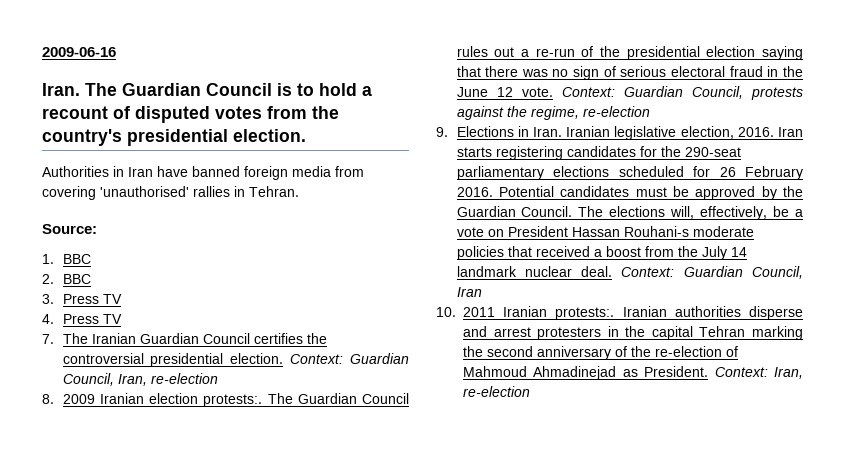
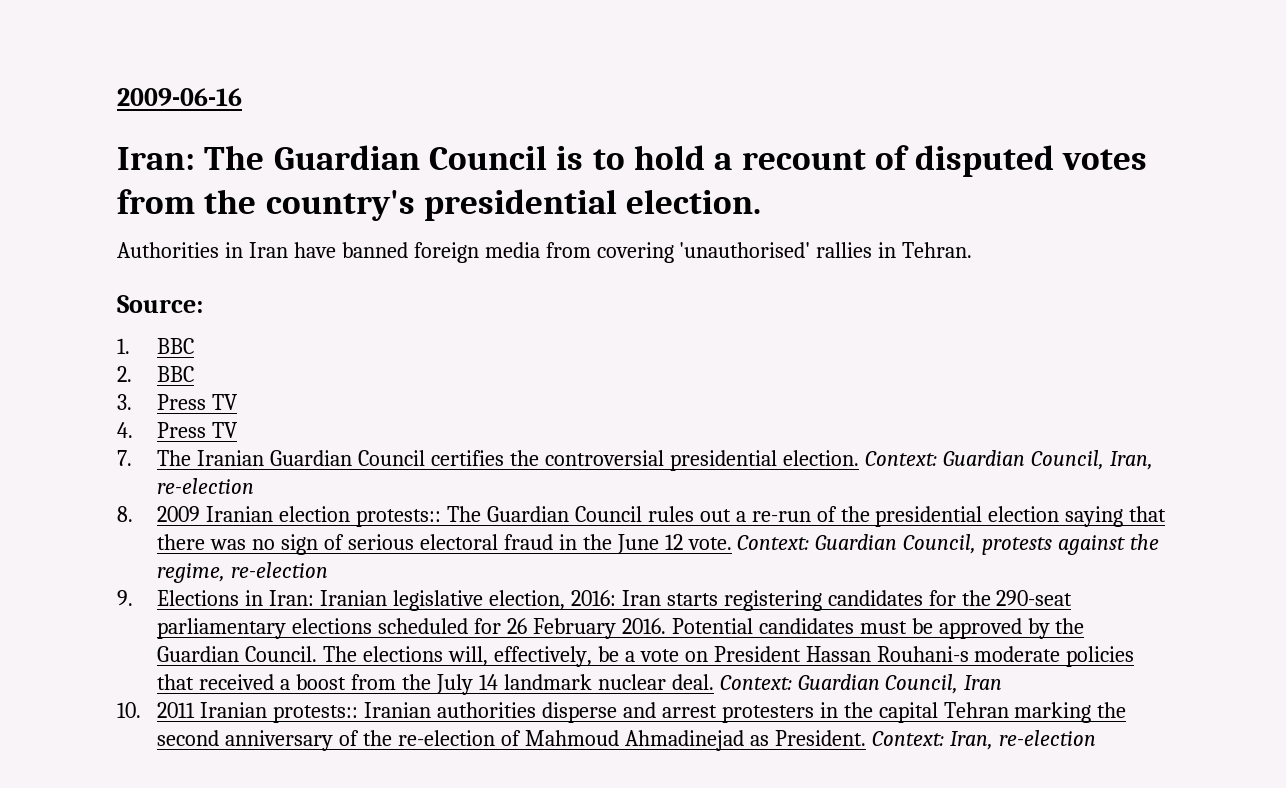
- Iran. The Guardian Council is to hold a recount of disputed votes from the country's presidential election.
+ Iran: The Guardian Council is to hold a recount of disputed votes from the country's presidential election.
- 8. 2009 Iranian election protests:. The Guardian Council rules out a re-run of the presidential election saying that there was no sign of serious electoral fraud in the June 12 vote.
+ 8. 2009 Iranian election protests:: The Guardian Council rules out a re-run of the presidential election saying that there was no sign of serious electoral fraud in the June 12 vote.
- 9. Elections in Iran. Iranian legislative election, 2016. Iran starts registering candidates for the 290-seat parliamentary elections scheduled for 26 February 2016.
+ 9. Elections in Iran: Iranian legislative election, 2016: Iran starts registering candidates for the 290-seat parliamentary elections scheduled for 26 February 2016.
- 10. 2011 Iranian protests:. Iranian authorities disperse and arrest protesters in the capital Tehran marking the second anniversary of the re-election of Mahmoud Ahmadinejad as President.
+ 10. 2011 Iranian protests:: Iranian authorities disperse and arrest protesters in the capital Tehran marking the second anniversary of the re-election of Mahmoud Ahmadinejad as President.

